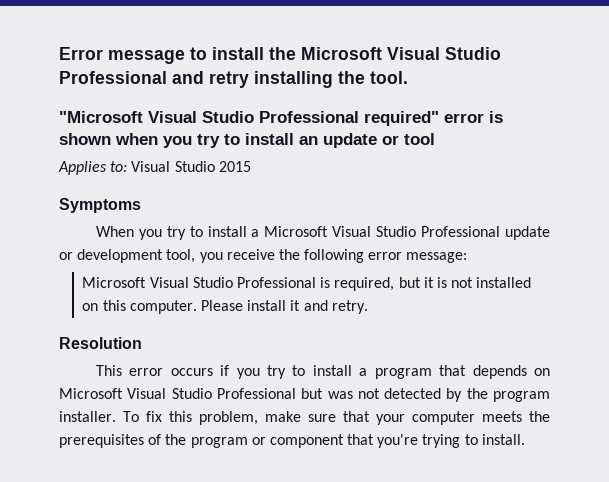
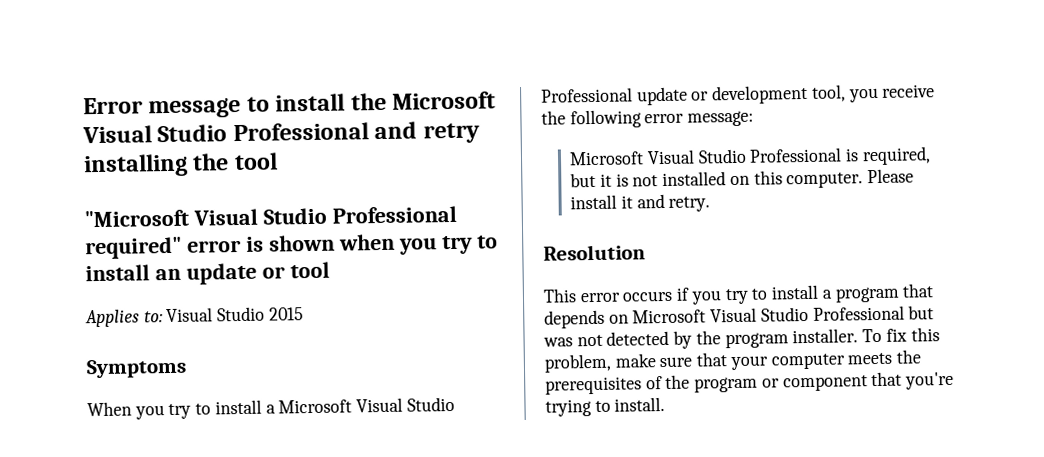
- Error message to install the Microsoft Visual Studio Professional and retry installing the tool.
+ Error message to install the Microsoft Visual Studio Professional and retry installing the tool

